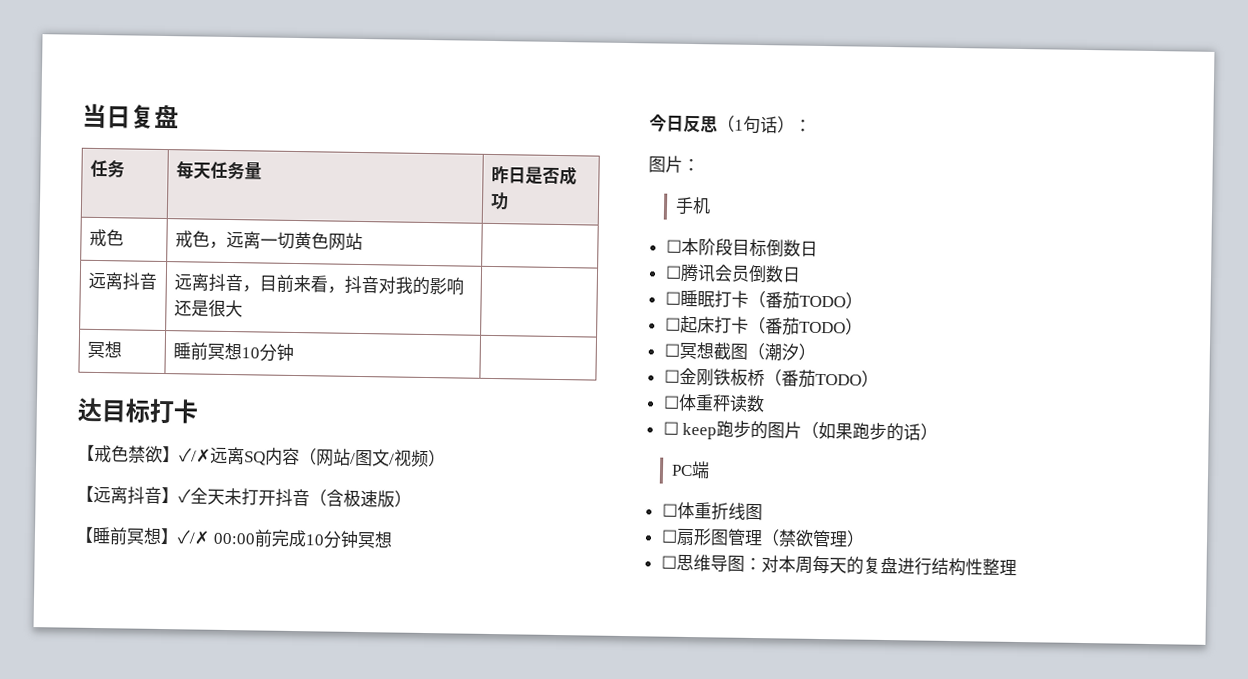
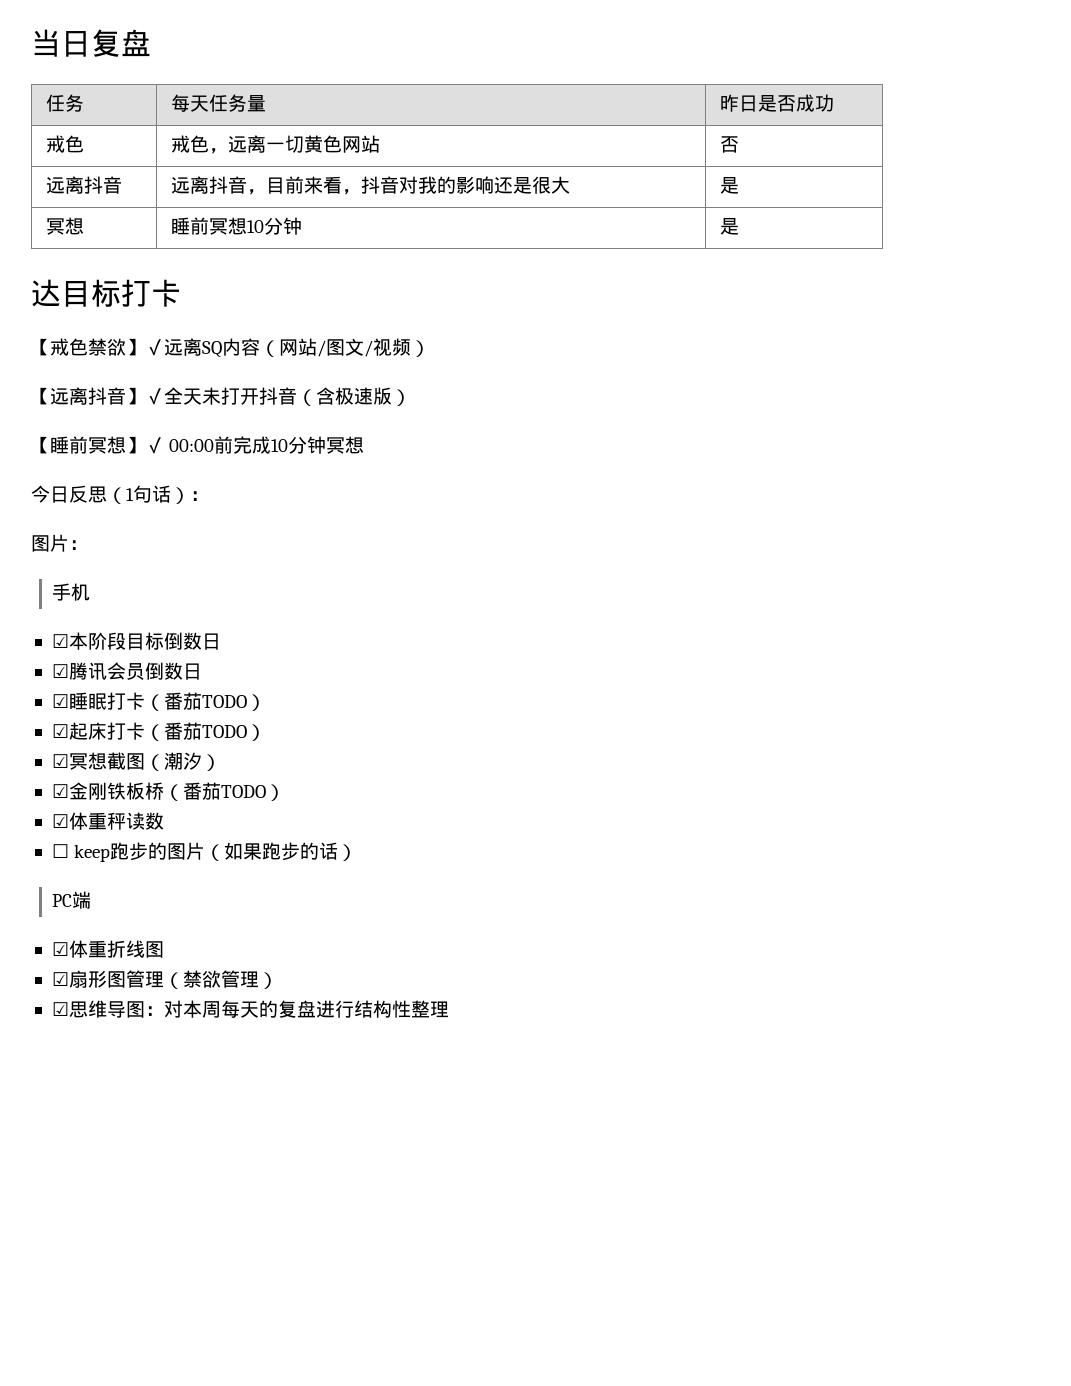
- 戒色 | 戒色，远离一切黄色网站 |
+ 戒色 | 戒色，远离一切黄色网站 | 否
- 远离抖音 | 远离抖音，目前来看，抖音对我的影响还是很大 |
+ 远离抖音 | 远离抖音，目前来看，抖音对我的影响还是很大 | 是
- 冥想 | 睡前冥想10分钟 |
+ 冥想 | 睡前冥想10分钟 | 是
- 【戒色禁欲】✓/✗远离SQ内容（网站/图文/视频）
+ 【戒色禁欲】✓远离SQ内容（网站/图文/视频）
- 【睡前冥想】✓/✗ 00:00前完成10分钟冥想
+ 【睡前冥想】✓ 00:00前完成10分钟冥想
- ☐本阶段目标倒数日
+ ☑本阶段目标倒数日
- ☐腾讯会员倒数日
+ ☑腾讯会员倒数日
- ☐睡眠打卡（番茄TODO）
+ ☑睡眠打卡（番茄TODO）
- ☐起床打卡（番茄TODO）
+ ☑起床打卡（番茄TODO）
- ☐冥想截图（潮汐）
+ ☑冥想截图（潮汐）
- ☐金刚铁板桥（番茄TODO）
+ ☑金刚铁板桥（番茄TODO）
- ☐体重秤读数
+ ☑体重秤读数
- ☐体重折线图
+ ☑体重折线图
- ☐扇形图管理（禁欲管理）
+ ☑扇形图管理（禁欲管理）
- ☐思维导图：对本周每天的复盘进行结构性整理
+ ☑思维导图：对本周每天的复盘进行结构性整理

